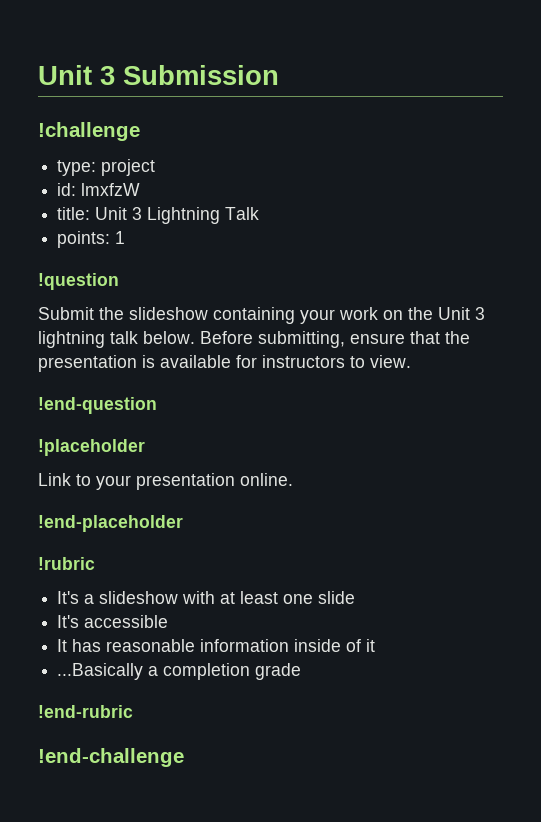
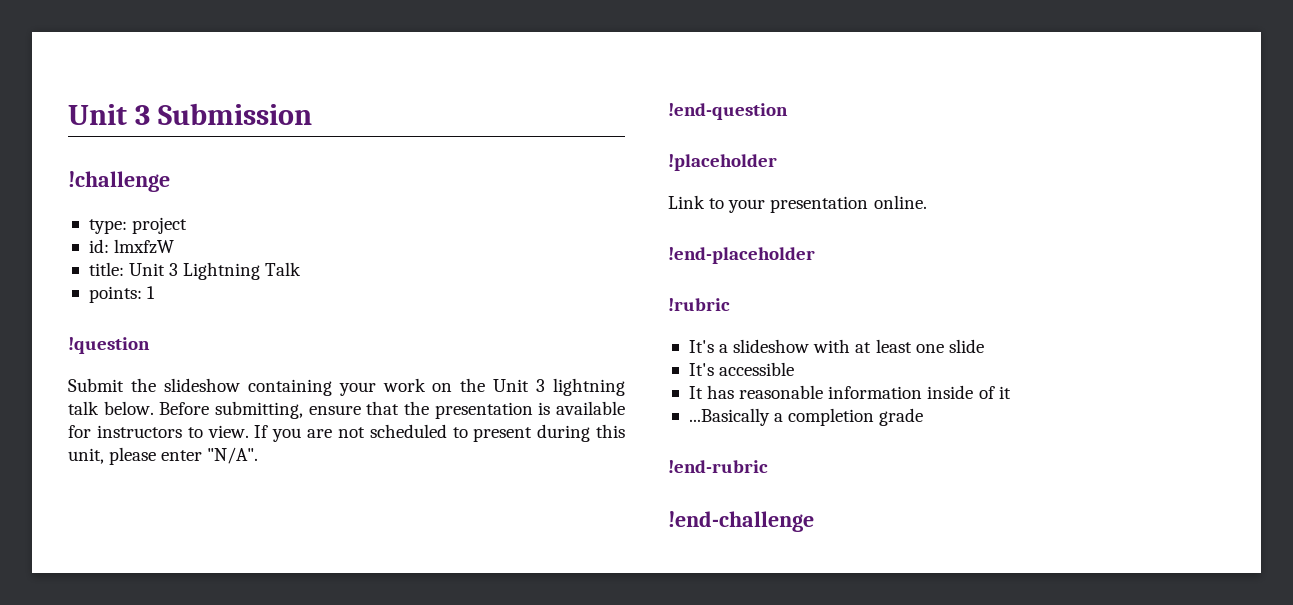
+ If you are not scheduled to present during this unit, please enter "N/A".

